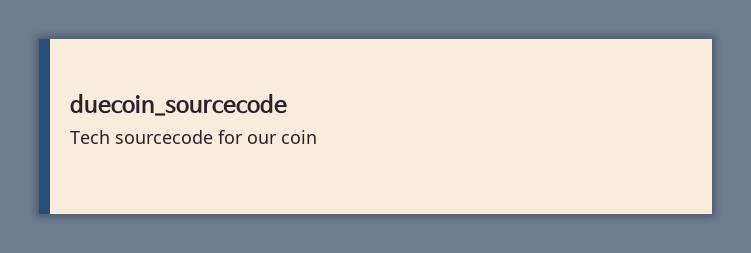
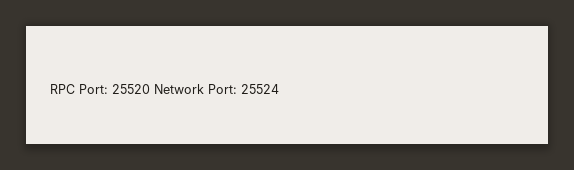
- duecoin_sourcecode
- Tech sourcecode for our coin
+ RPC Port: 25520 Network Port: 25524

